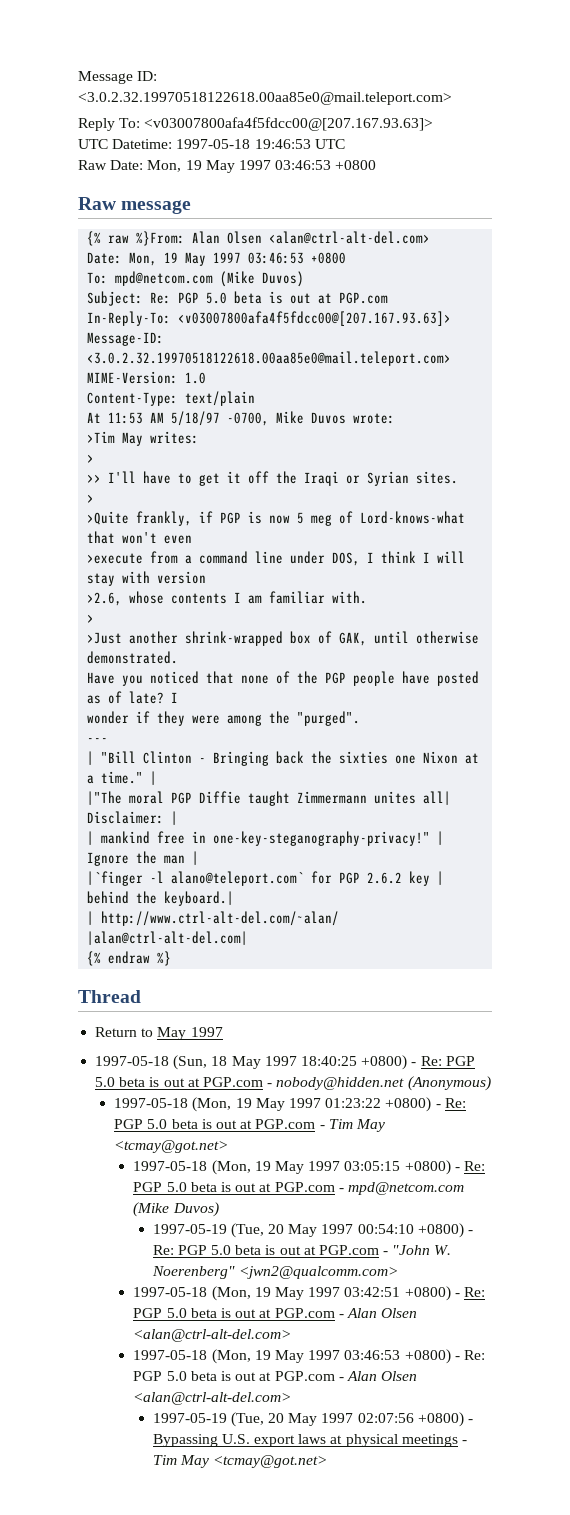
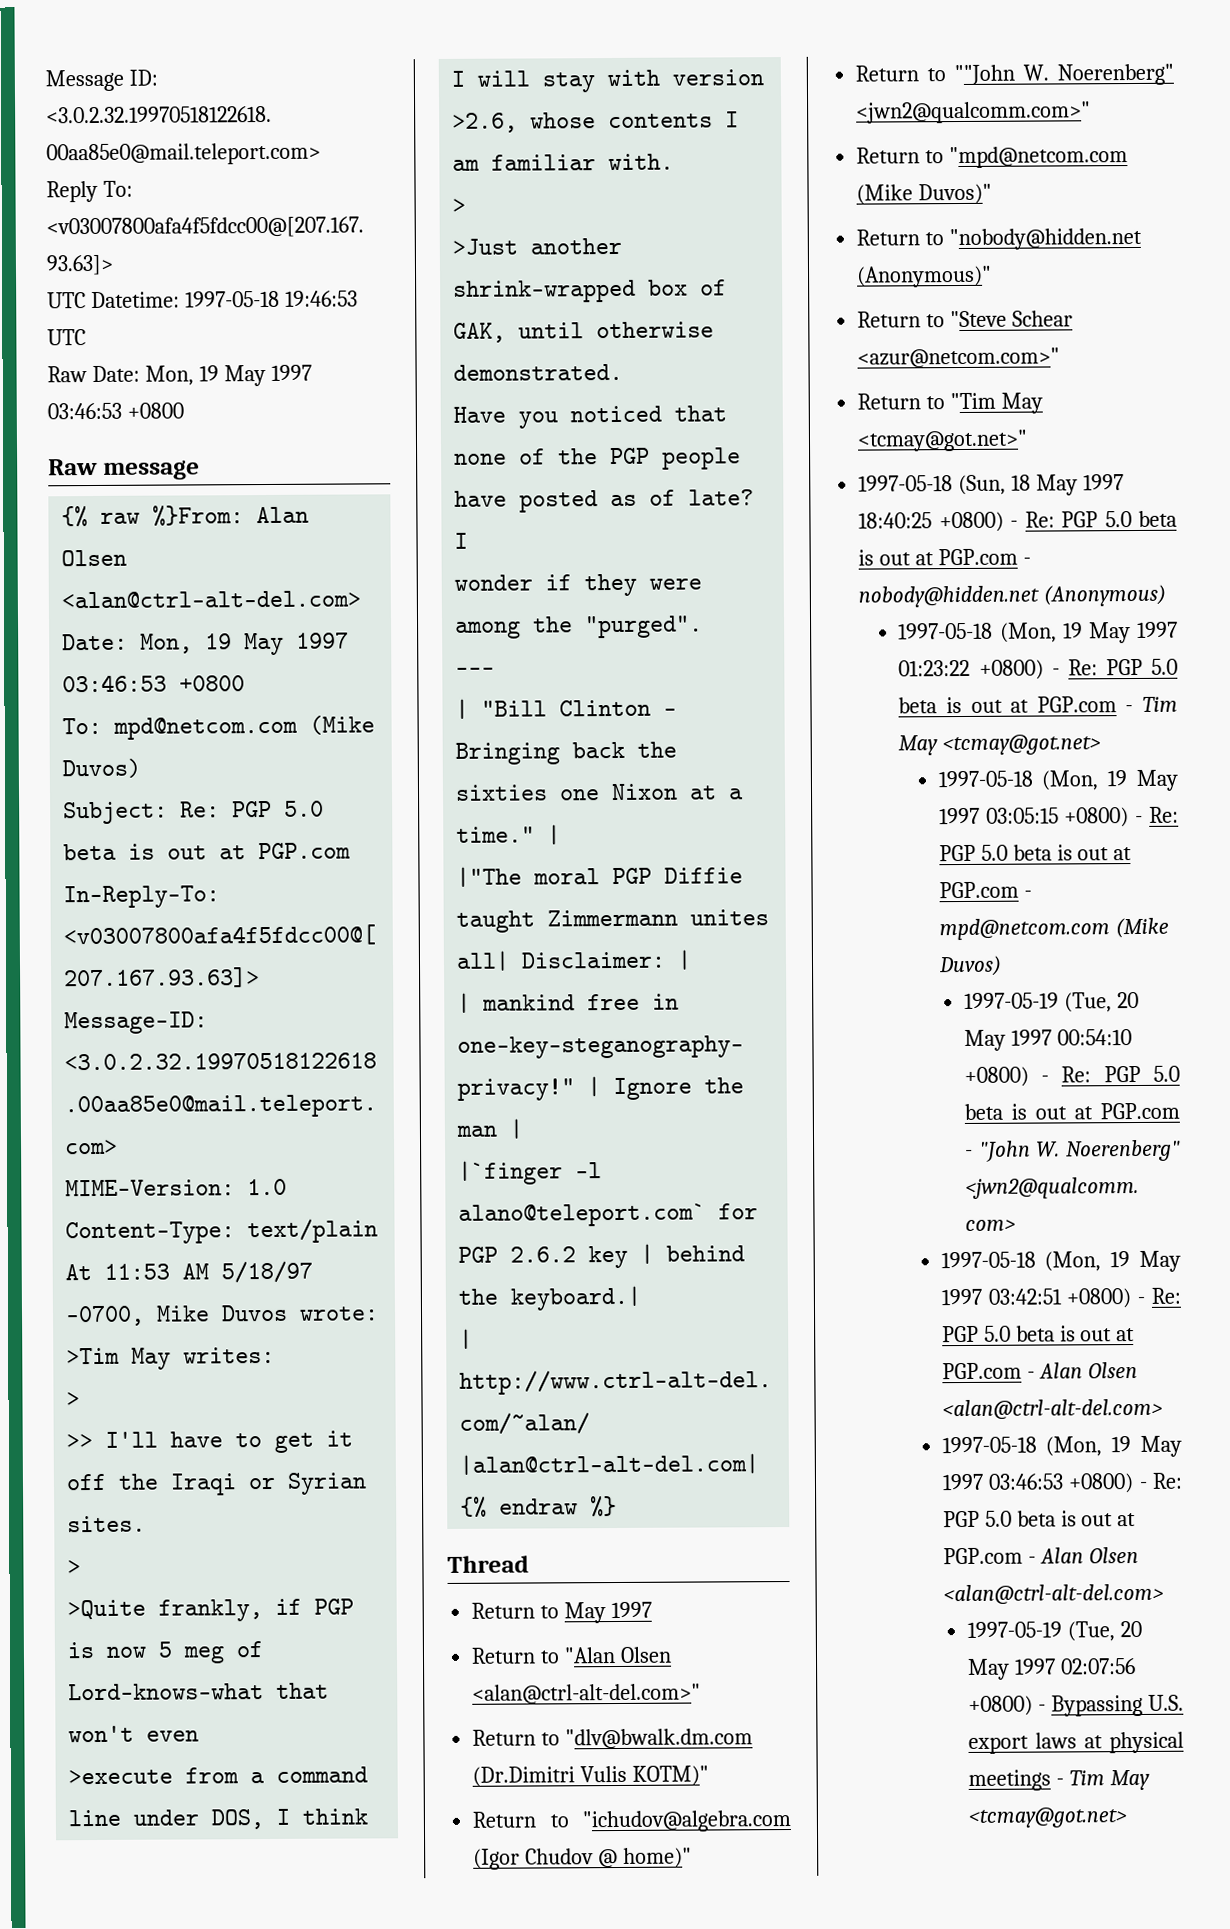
+ Return to "Alan Olsen <alan@ctrl-alt-del.com>"
+ Return to "dlv@bwalk.dm.com (Dr.Dimitri Vulis KOTM)"
+ Return to "ichudov@algebra.com (Igor Chudov @ home)"
+ Return to ""John W. Noerenberg" <jwn2@qualcomm.com>"
+ Return to "mpd@netcom.com (Mike Duvos)"
+ Return to "nobody@hidden.net (Anonymous)"
+ Return to "Steve Schear <azur@netcom.com>"
+ Return to "Tim May <tcmay@got.net>"

